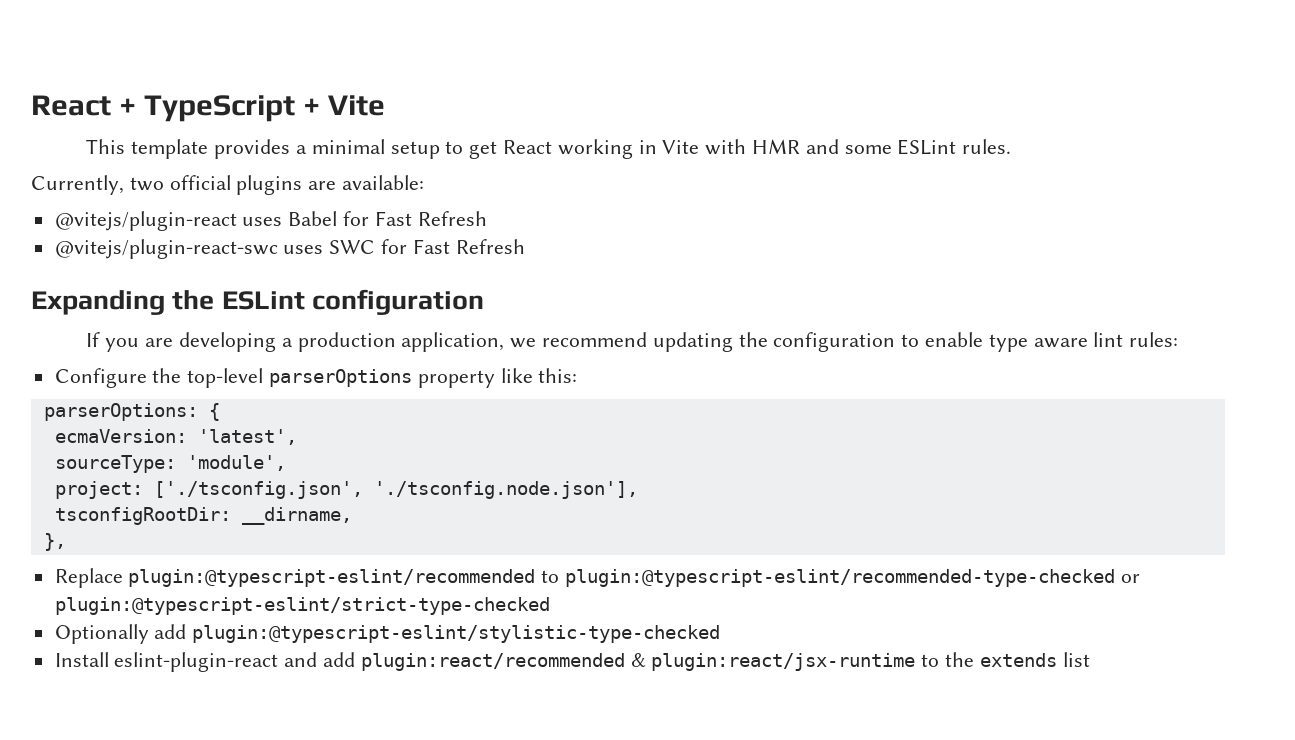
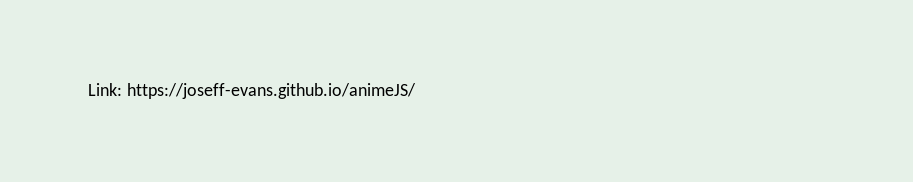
- React + TypeScript + Vite
- This template provides a minimal setup to get React working in Vite with HMR and some ESLint rules.
- Currently, two official plugins are available:
- @vitejs/plugin-react uses Babel for Fast Refresh
- @vitejs/plugin-react-swc uses SWC for Fast Refresh
- Expanding the ESLint configuration
- If you are developing a production application, we recommend updating the configuration to enable type aware lint rules:
- Configure the top-level parserOptions property like this:
- parserOptions: {
- ecmaVersion: 'latest',
- sourceType: 'module',
- project: ['./tsconfig.json', './tsconfig.node.json'],
- tsconfigRootDir: __dirname,
- },
- Replace plugin:@typescript-eslint/recommended to plugin:@typescript-eslint/recommended-type-checked or plugin:@typescript-eslint/strict-type-checked
- Optionally add plugin:@typescript-eslint/stylistic-type-checked
- Install eslint-plugin-react and add plugin:react/recommended & plugin:react/jsx-runtime to the extends list
+ Link: https://joseff-evans.github.io/animeJS/

